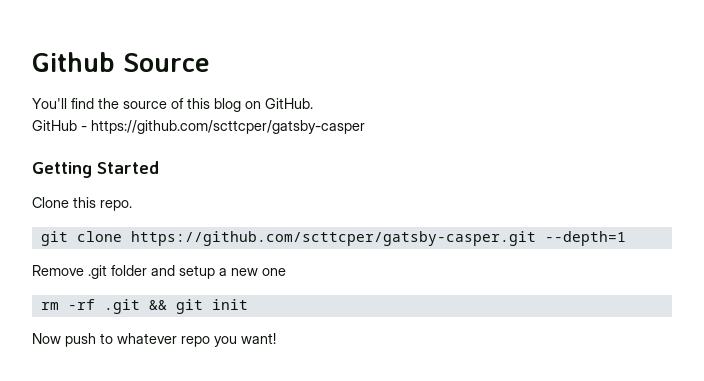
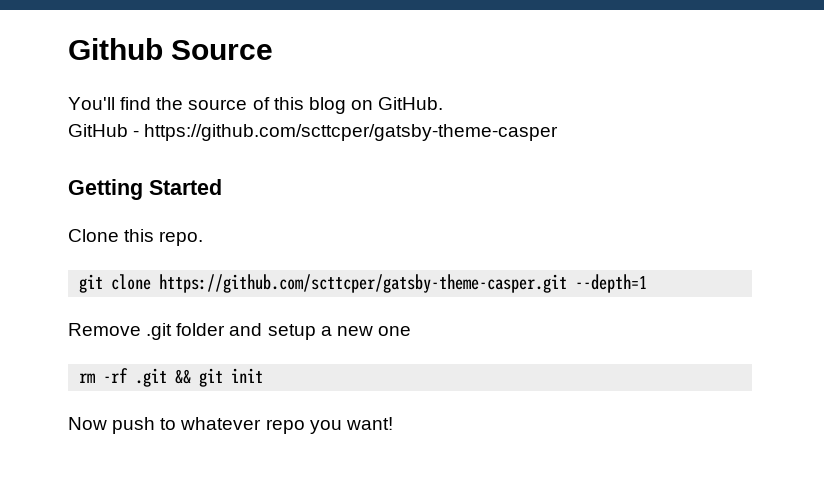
- GitHub - https://github.com/scttcper/gatsby-casper
+ GitHub - https://github.com/scttcper/gatsby-theme-casper
- git clone https://github.com/scttcper/gatsby-casper.git --depth=1
+ git clone https://github.com/scttcper/gatsby-theme-casper.git --depth=1

